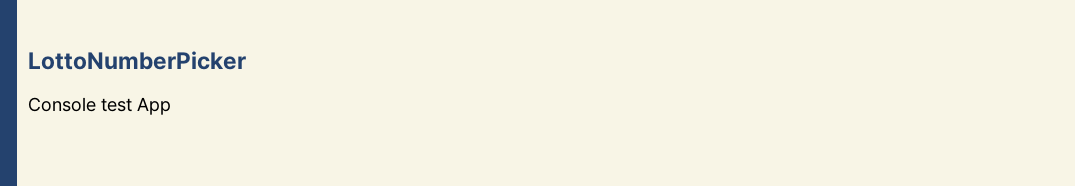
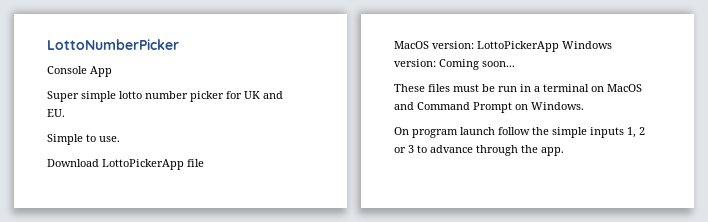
- Console test App
+ Console App
+ Super simple lotto number picker for UK and EU.
+ Simple to use.
+ Download LottoPickerApp file
+ MacOS version: LottoPickerApp Windows version: Coming soon...
+ These files must be run in a terminal on MacOS and Command Prompt on Windows.
+ On program launch follow the simple inputs 1, 2 or 3 to advance through the app.

